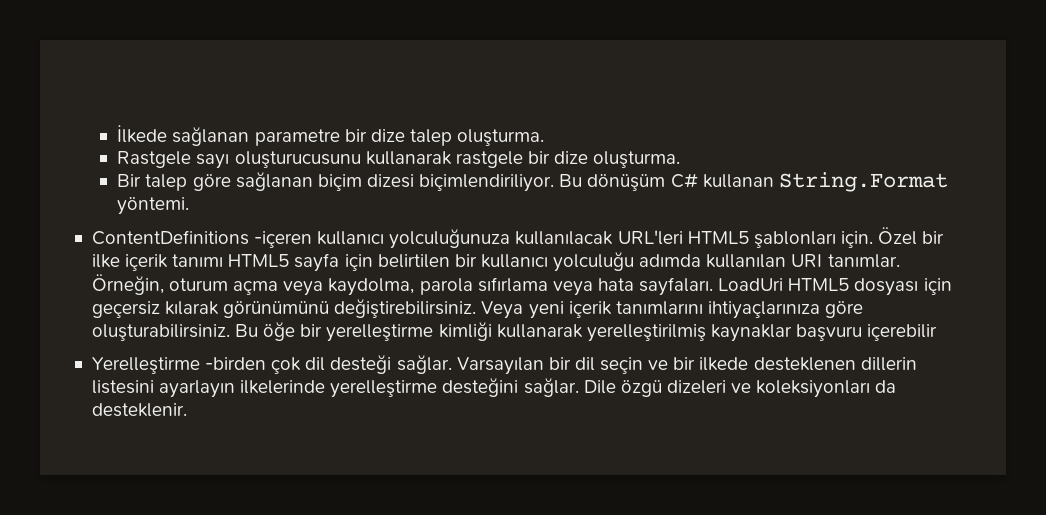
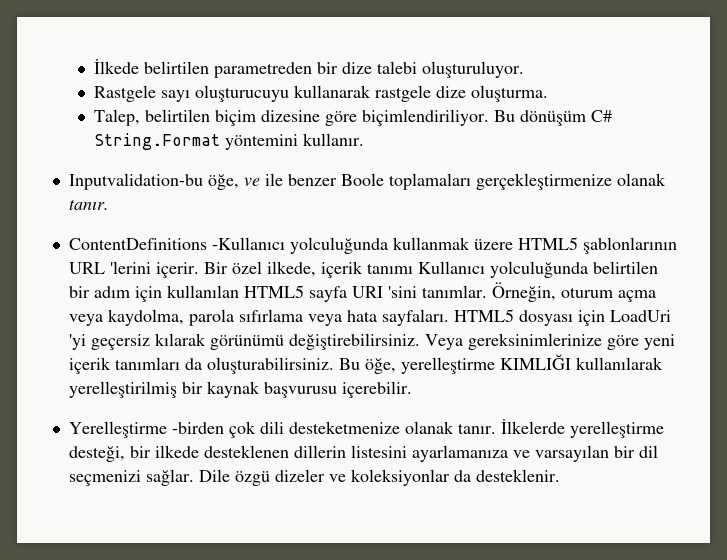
- İlkede sağlanan parametre bir dize talep oluşturma.
+ İlkede belirtilen parametreden bir dize talebi oluşturuluyor.
- Rastgele sayı oluşturucusunu kullanarak rastgele bir dize oluşturma.
+ Rastgele sayı oluşturucuyu kullanarak rastgele dize oluşturma.
- Bir talep göre sağlanan biçim dizesi biçimlendiriliyor. Bu dönüşüm C# kullanan String.Format yöntemi.
- ContentDefinitions -içeren kullanıcı yolculuğunuza kullanılacak URL'leri HTML5 şablonları için. Özel bir ilke içerik tanımı HTML5 sayfa için belirtilen bir kullanıcı yolculuğu adımda kullanılan URI tanımlar.
+ Talep, belirtilen biçim dizesine göre biçimlendiriliyor. Bu dönüşüm C# String.Format yöntemini kullanır.
+ Inputvalidation-bu öğe, ve ile benzer Boole toplamaları gerçekleştirmenize olanak tanır.
+ ContentDefinitions -Kullanıcı yolculuğunda kullanmak üzere HTML5 şablonlarının URL 'lerini içerir. Bir özel ilkede, içerik tanımı Kullanıcı yolculuğunda belirtilen bir adım için kullanılan HTML5 sayfa URI 'sini tanımlar.
- LoadUri HTML5 dosyası için geçersiz kılarak görünümünü değiştirebilirsiniz.
+ HTML5 dosyası için LoadUri 'yi geçersiz kılarak görünümü değiştirebilirsiniz.
- Veya yeni içerik tanımlarını ihtiyaçlarınıza göre oluşturabilirsiniz. Bu öğe bir yerelleştirme kimliği kullanarak yerelleştirilmiş kaynaklar başvuru içerebilir
- Yerelleştirme -birden çok dil desteği sağlar. Varsayılan bir dil seçin ve bir ilkede desteklenen dillerin listesini ayarlayın ilkelerinde yerelleştirme desteğini sağlar. Dile özgü dizeleri ve koleksiyonları da desteklenir.
+ Veya gereksinimlerinize göre yeni içerik tanımları da oluşturabilirsiniz. Bu öğe, yerelleştirme KIMLIĞI kullanılarak yerelleştirilmiş bir kaynak başvurusu içerebilir.
+ Yerelleştirme -birden çok dili desteketmenize olanak tanır. İlkelerde yerelleştirme desteği, bir ilkede desteklenen dillerin listesini ayarlamanıza ve varsayılan bir dil seçmenizi sağlar. Dile özgü dizeler ve koleksiyonlar da desteklenir.

